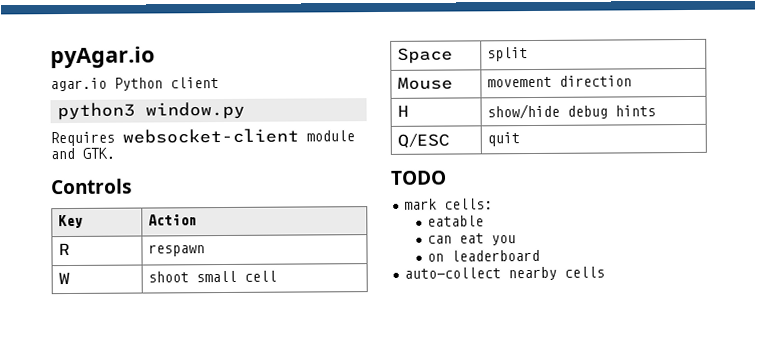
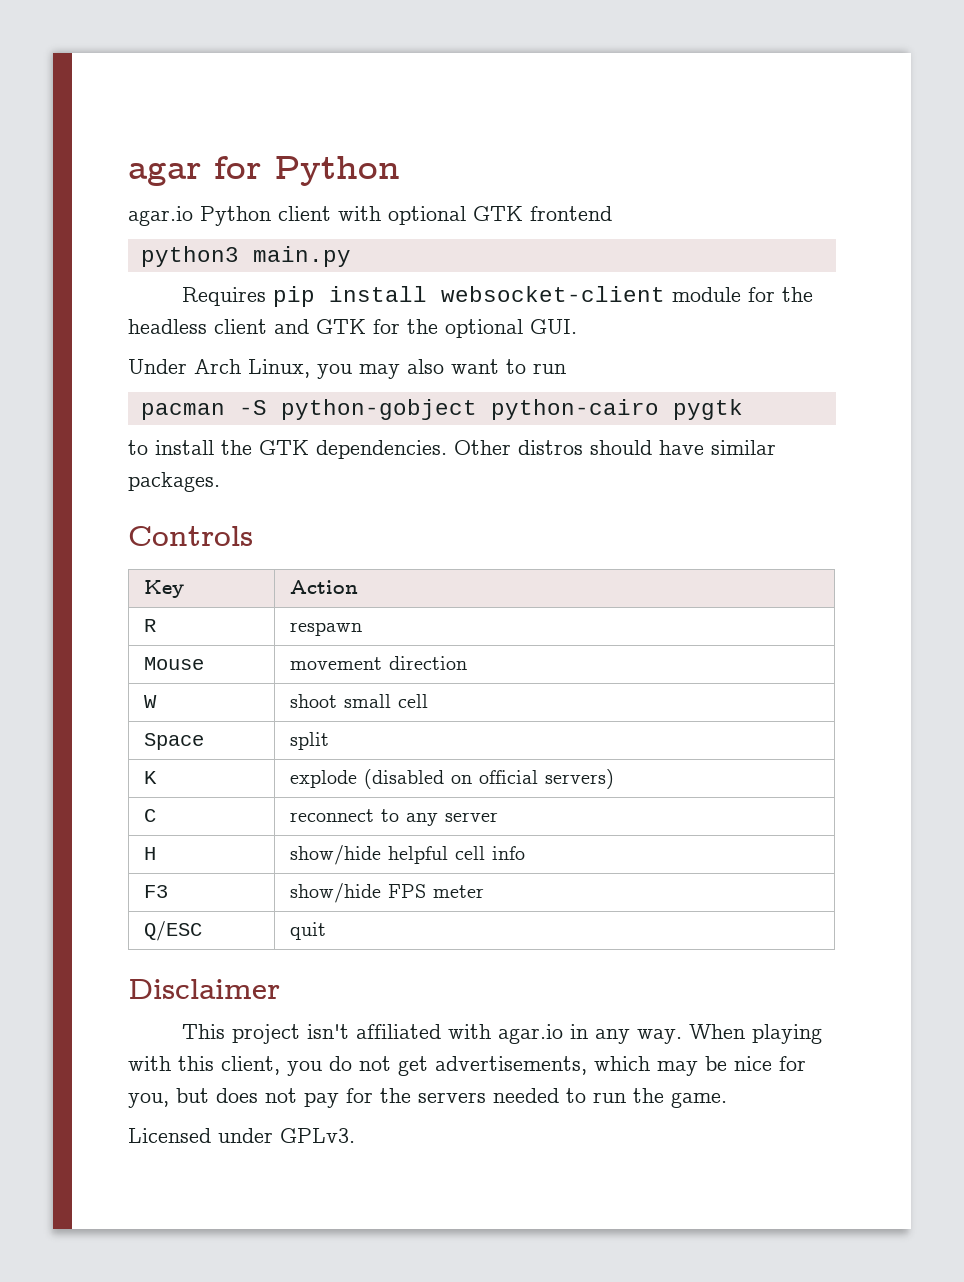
- pyAgar.io
+ agar for Python
- agar.io Python client
+ agar.io Python client with optional GTK frontend
- python3 window.py
+ python3 main.py
- Requires websocket-client module and GTK.
+ Requires pip install websocket-client module for the headless client and GTK for the optional GUI.
+ Under Arch Linux, you may also want to run
+ pacman -S python-gobject python-cairo pygtk
+ to install the GTK dependencies. Other distros should have similar packages.
+ Mouse | movement direction
- Mouse | movement direction
- H | show/hide debug hints
+ K | explode (disabled on official servers)
+ C | reconnect to any server
+ H | show/hide helpful cell info
+ F3 | show/hide FPS meter
  Q/ESC | quit
- TODO
- mark cells:
- eatable
- can eat you
- on leaderboard
- auto-collect nearby cells
+ Disclaimer
+ This project isn't affiliated with agar.io in any way. When playing with this client, you do not get advertisements, which may be nice for you, but does not pay for the servers needed to run the game.
+ Licensed under GPLv3.

